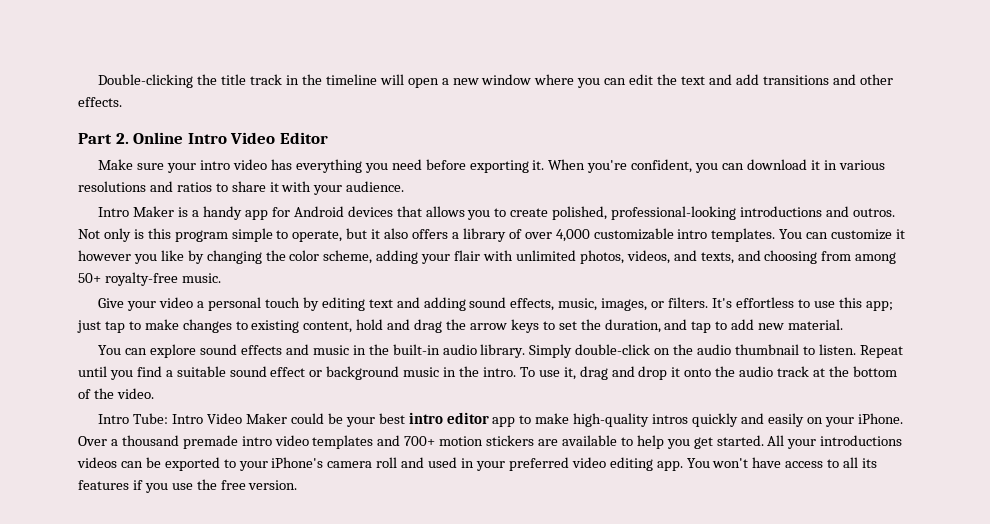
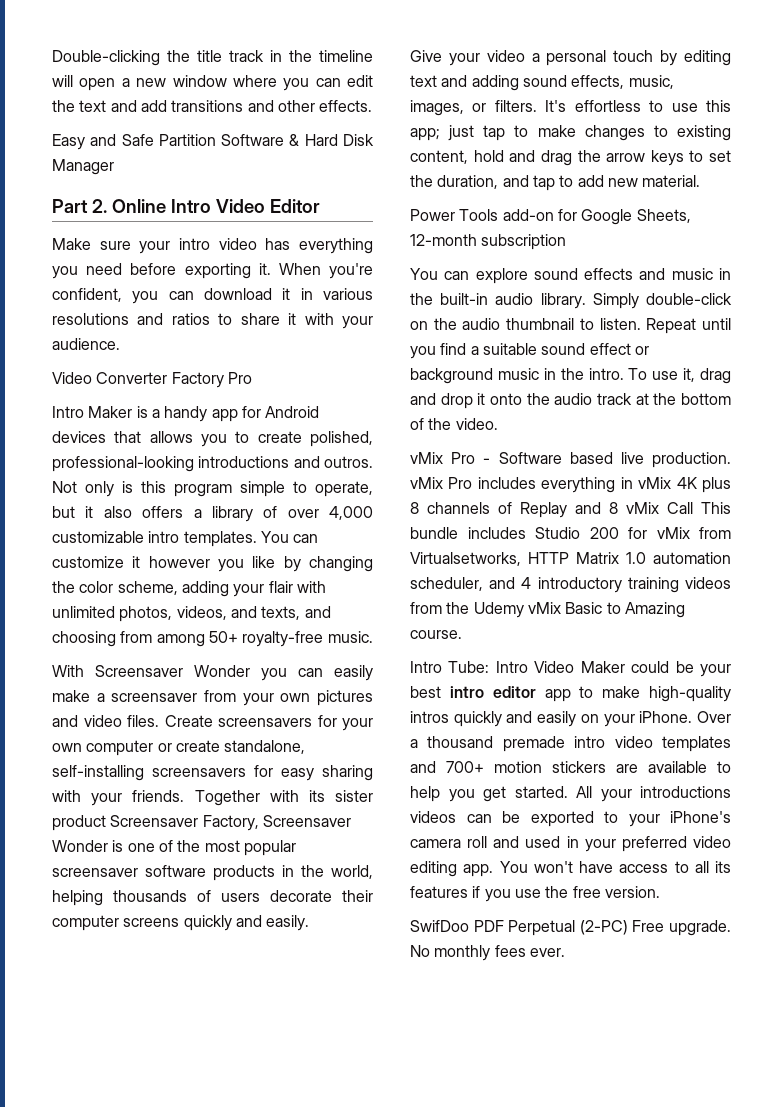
+ Easy and Safe Partition Software & Hard Disk Manager
+ Video Converter Factory Pro
+ With Screensaver Wonder you can easily make a screensaver from your own pictures and video files. Create screensavers for your own computer or create standalone, self-installing screensavers for easy sharing with your friends. Together with its sister product Screensaver Factory, Screensaver Wonder is one of the most popular screensaver software products in the world, helping thousands of users decorate their computer screens quickly and easily.
+ Power Tools add-on for Google Sheets, 12-month subscription
+ vMix Pro - Software based live production. vMix Pro includes everything in vMix 4K plus 8 channels of Replay and 8 vMix Call This bundle includes Studio 200 for vMix from Virtualsetworks, HTTP Matrix 1.0 automation scheduler, and 4 introductory training videos from the Udemy vMix Basic to Amazing course.
+ SwifDoo PDF Perpetual (2-PC) Free upgrade. No monthly fees ever.

